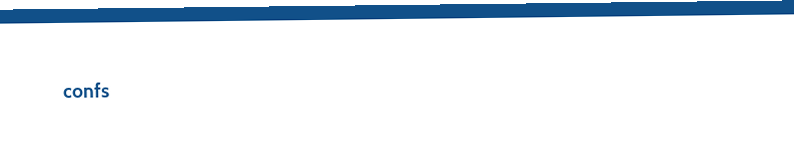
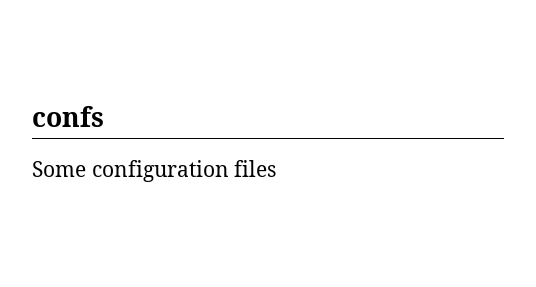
+ Some configuration files

